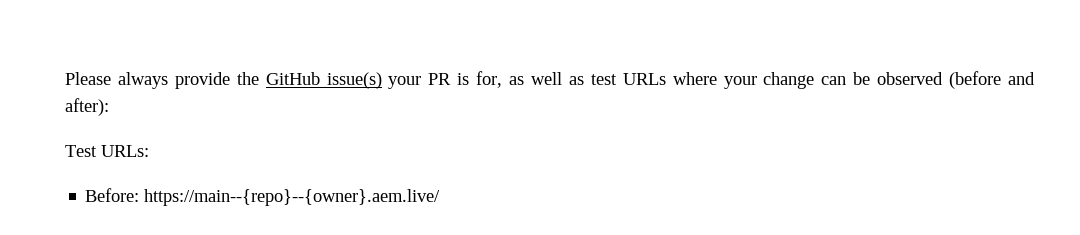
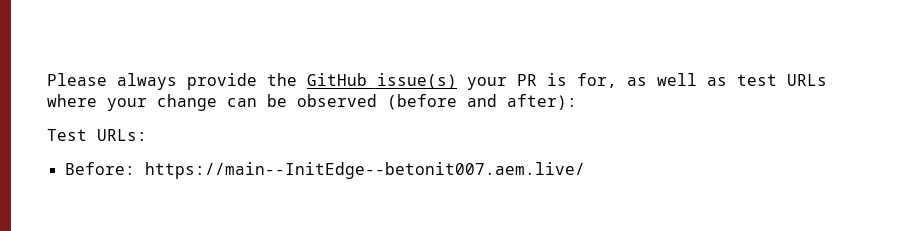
- Before: https://main--{repo}--{owner}.aem.live/
+ Before: https://main--InitEdge--betonit007.aem.live/

